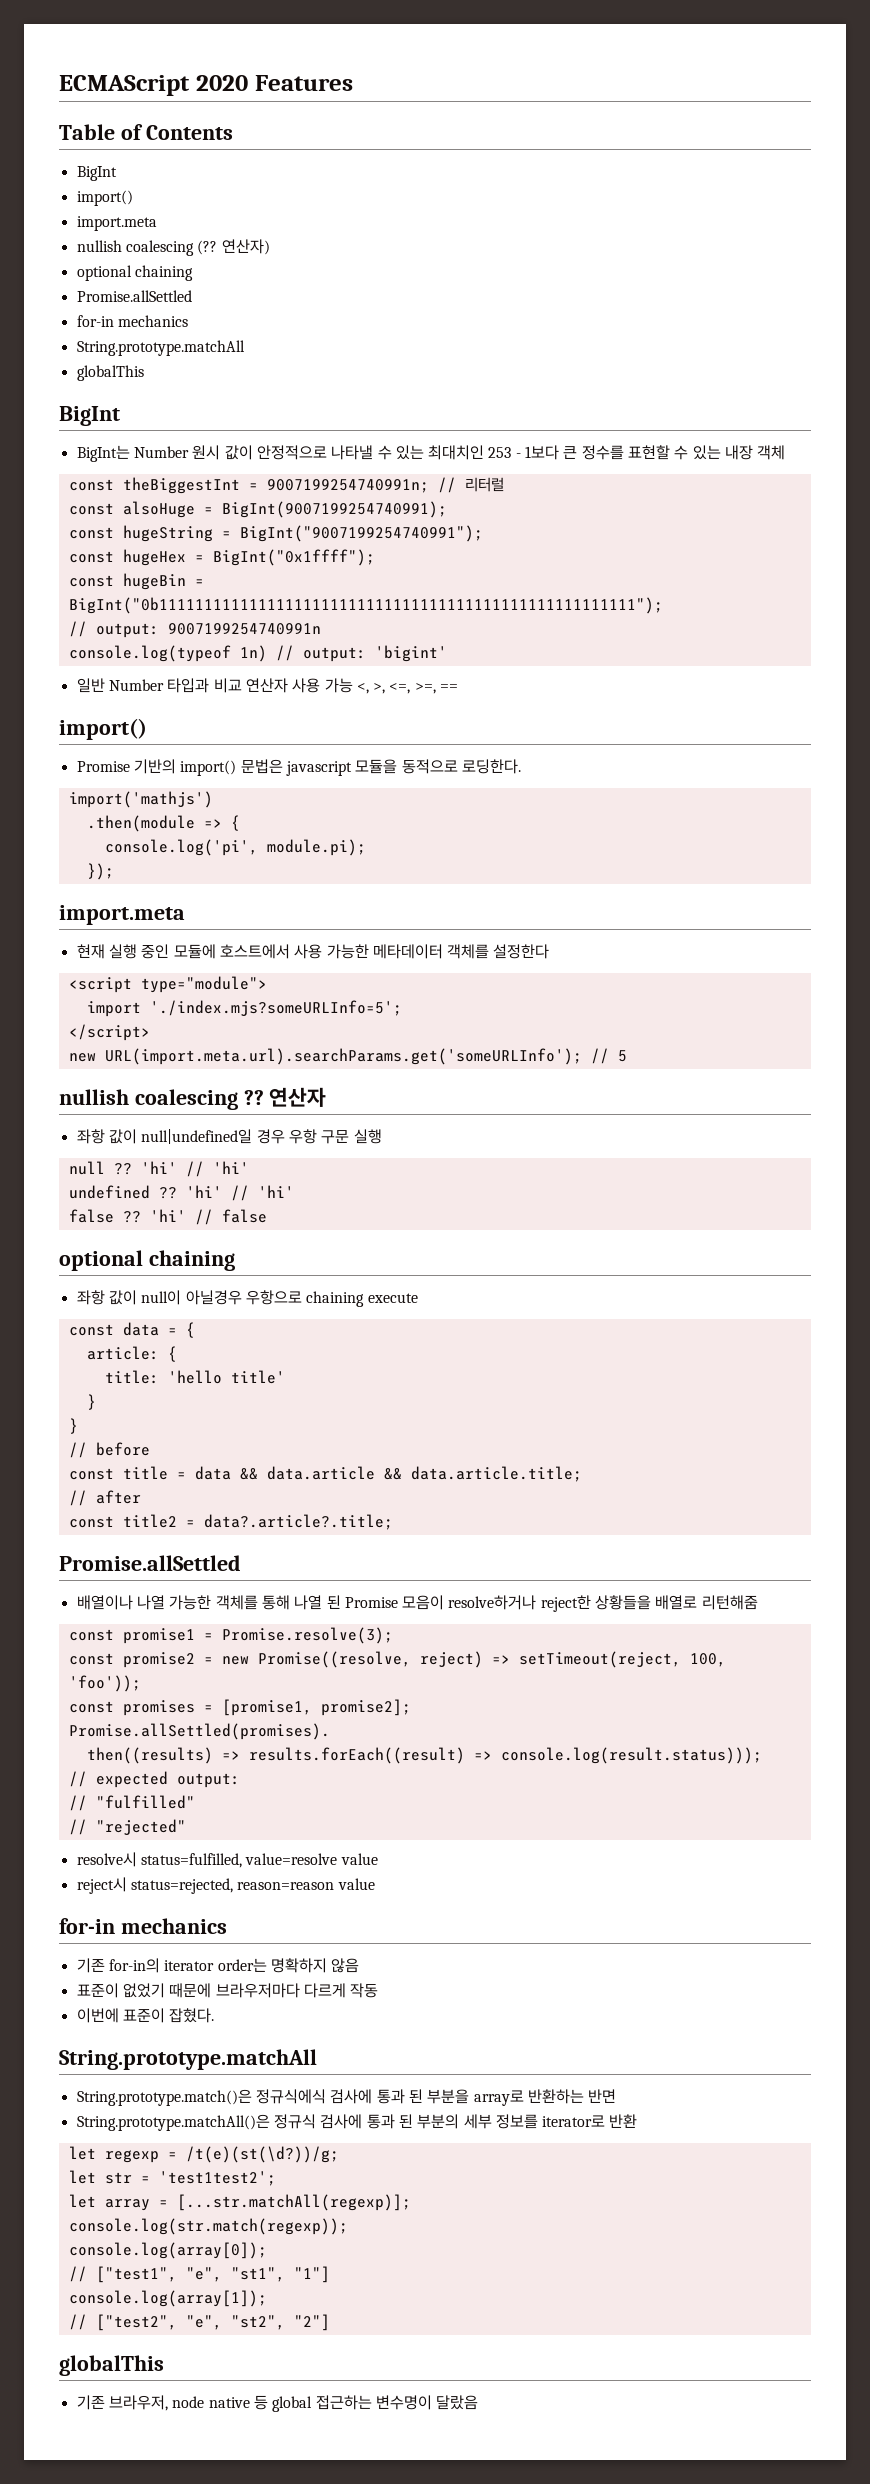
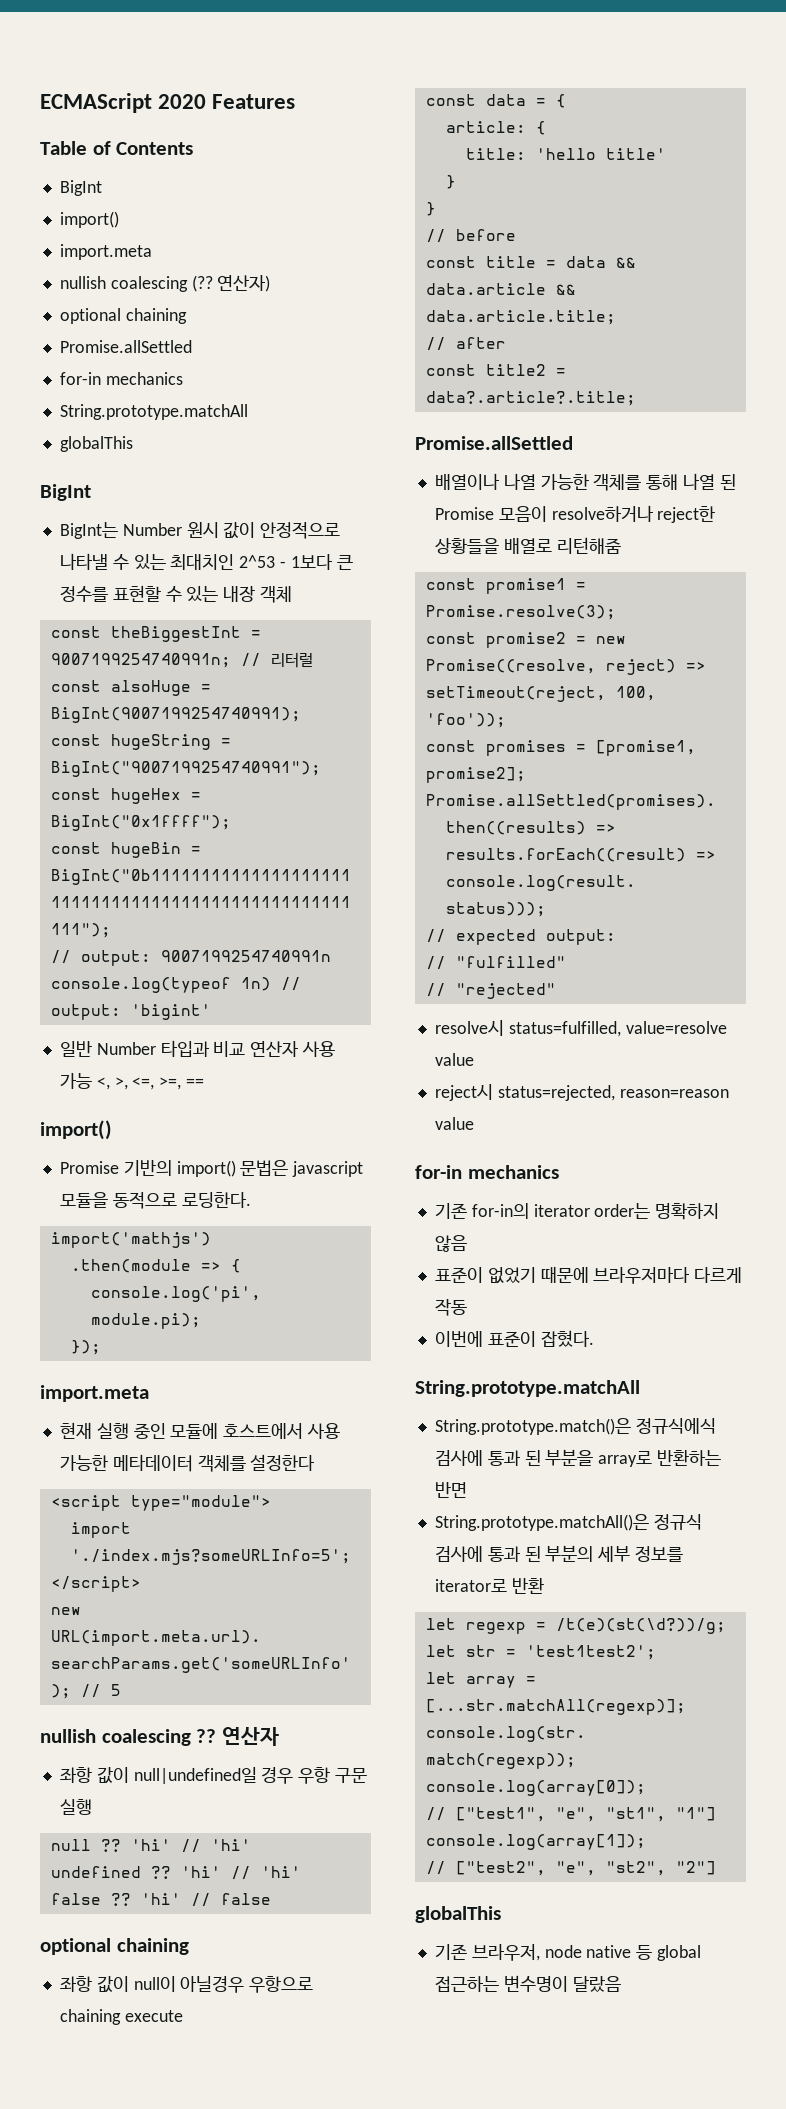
- BigInt는 Number 원시 값이 안정적으로 나타낼 수 있는 최대치인 253 - 1보다 큰 정수를 표현할 수 있는 내장 객체
+ BigInt는 Number 원시 값이 안정적으로 나타낼 수 있는 최대치인 2^53 - 1보다 큰 정수를 표현할 수 있는 내장 객체

